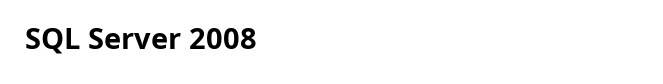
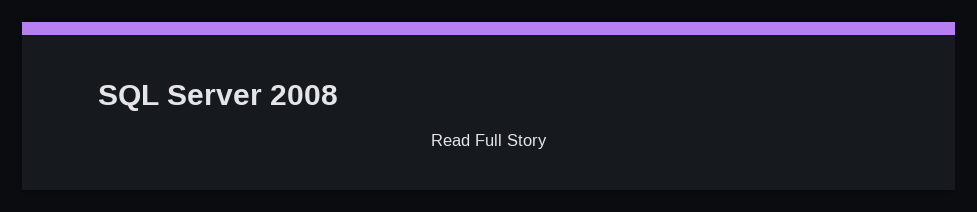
+ Read Full Story

